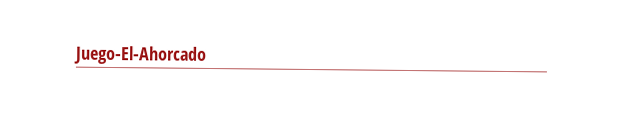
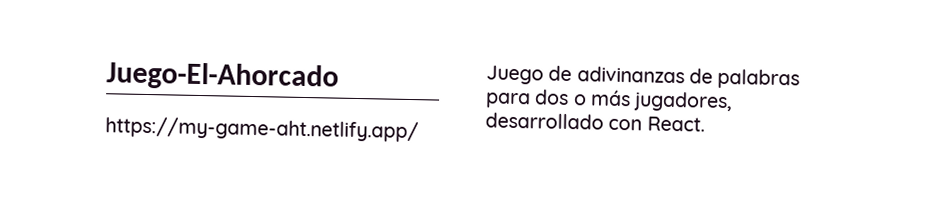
+ https://my-game-aht.netlify.app/ Juego de adivinanzas de palabras para dos o más jugadores, desarrollado con React.

